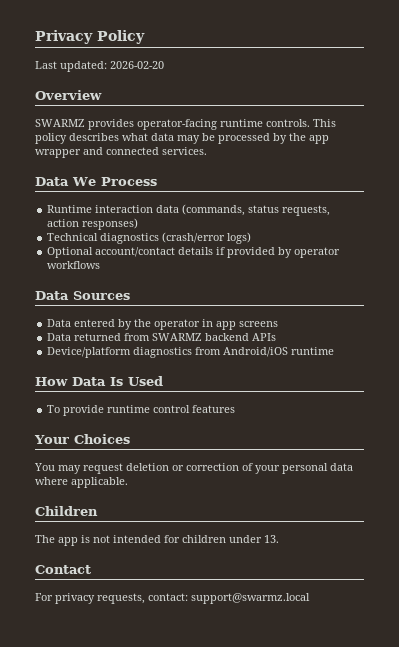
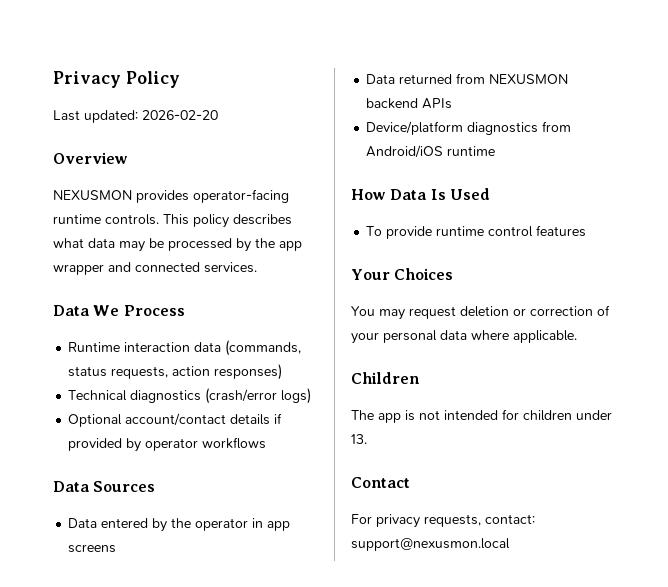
- SWARMZ provides operator-facing runtime controls.
+ NEXUSMON provides operator-facing runtime controls.
- Data returned from SWARMZ backend APIs
+ Data returned from NEXUSMON backend APIs
- For privacy requests, contact: support@swarmz.local
+ For privacy requests, contact: support@nexusmon.local

